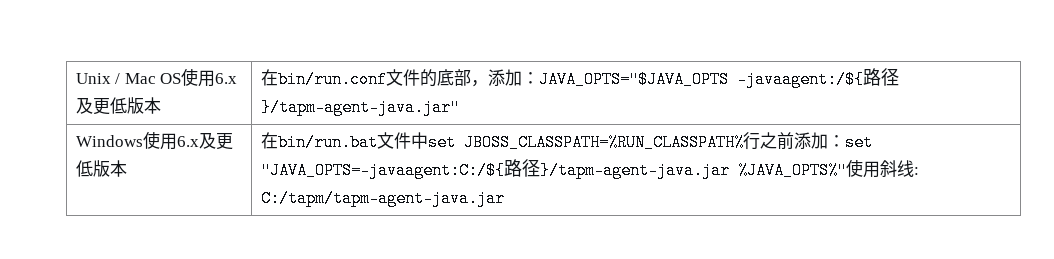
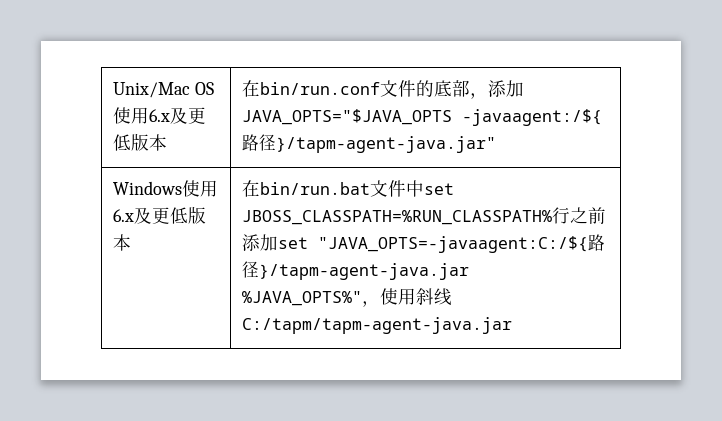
- Unix / Mac OS使用6.x及更低版本 | 在bin/run.conf文件的底部，添加：JAVA_OPTS="$JAVA_OPTS -javaagent:/${路径}/tapm-agent-java.jar"
+ Unix/Mac OS使用6.x及更低版本 | 在bin/run.conf文件的底部，添加JAVA_OPTS="$JAVA_OPTS -javaagent:/${路径}/tapm-agent-java.jar"
- Windows使用6.x及更低版本 | 在bin/run.bat文件中set JBOSS_CLASSPATH=%RUN_CLASSPATH%行之前添加：set "JAVA_OPTS=-javaagent:C:/${路径}/tapm-agent-java.jar %JAVA_OPTS%"使用斜线: C:/tapm/tapm-agent-java.jar
+ Windows使用6.x及更低版本 | 在bin/run.bat文件中set JBOSS_CLASSPATH=%RUN_CLASSPATH%行之前添加set "JAVA_OPTS=-javaagent:C:/${路径}/tapm-agent-java.jar %JAVA_OPTS%"，使用斜线C:/tapm/tapm-agent-java.jar

